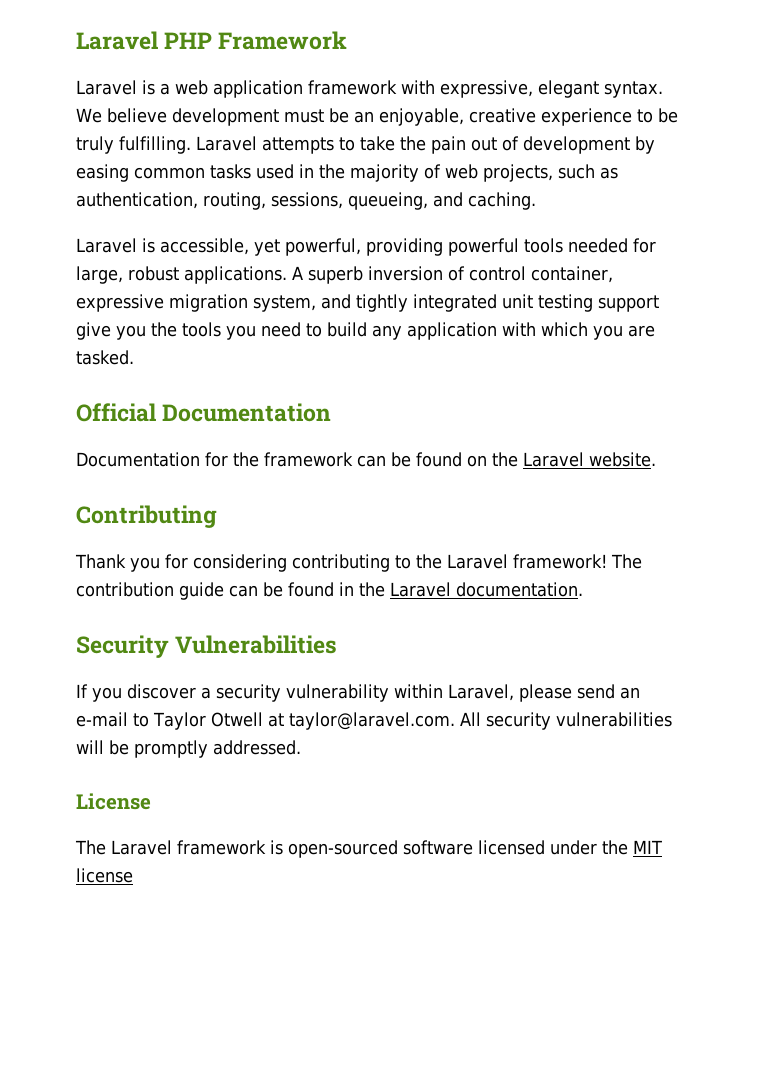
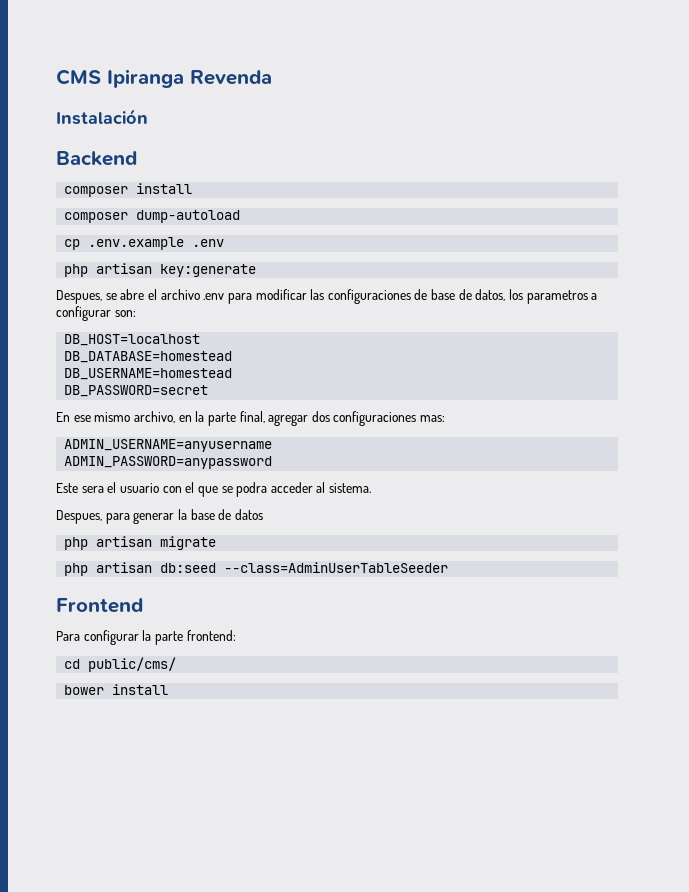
- Laravel PHP Framework
- Laravel is a web application framework with expressive, elegant syntax. We believe development must be an enjoyable, creative experience to be truly fulfilling. Laravel attempts to take the pain out of development by easing common tasks used in the majority of web projects, such as authentication, routing, sessions, queueing, and caching.
- Laravel is accessible, yet powerful, providing powerful tools needed for large, robust applications. A superb inversion of control container, expressive migration system, and tightly integrated unit testing support give you the tools you need to build any application with which you are tasked.
- Official Documentation
- Documentation for the framework can be found on the Laravel website.
- Contributing
- Thank you for considering contributing to the Laravel framework! The contribution guide can be found in the Laravel documentation.
- Security Vulnerabilities
- If you discover a security vulnerability within Laravel, please send an e-mail to Taylor Otwell at taylor@laravel.com. All security vulnerabilities will be promptly addressed.
- License
- The Laravel framework is open-sourced software licensed under the MIT license
+ CMS Ipiranga Revenda
+ Instalación
+ Backend
+ composer install
+ composer dump-autoload
+ cp .env.example .env
+ php artisan key:generate
+ Despues, se abre el archivo .env para modificar las configuraciones de base de datos, los parametros a configurar son:
+ DB_HOST=localhost
+ DB_DATABASE=homestead
+ DB_USERNAME=homestead
+ DB_PASSWORD=secret
+ En ese mismo archivo, en la parte final, agregar dos configuraciones mas:
+ ADMIN_USERNAME=anyusername
+ ADMIN_PASSWORD=anypassword
+ Este sera el usuario con el que se podra acceder al sistema.
+ Despues, para generar la base de datos
+ php artisan migrate
+ php artisan db:seed --class=AdminUserTableSeeder
+ Frontend
+ Para configurar la parte frontend:
+ cd public/cms/
+ bower install

